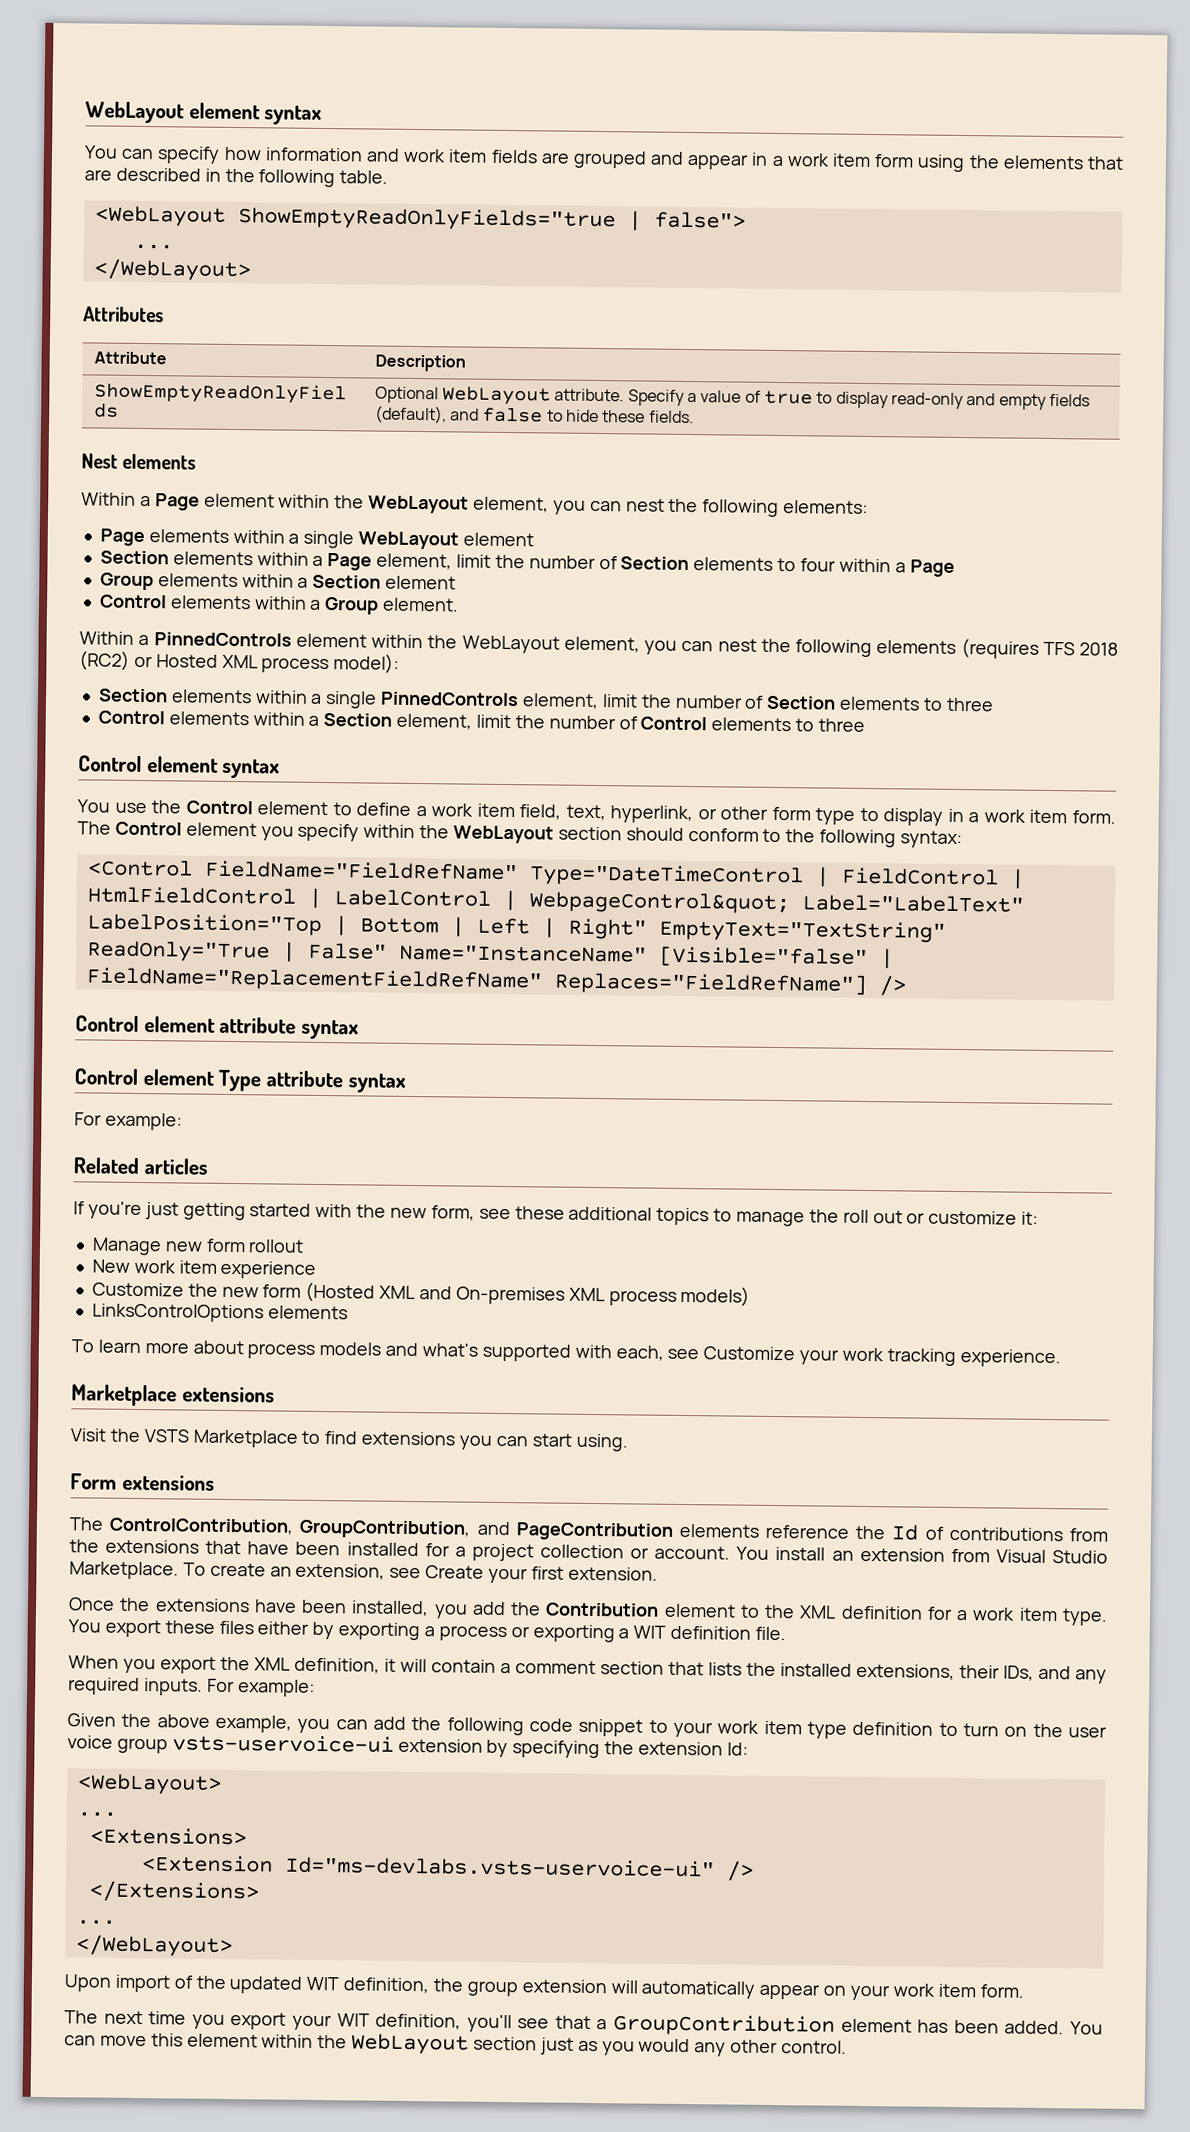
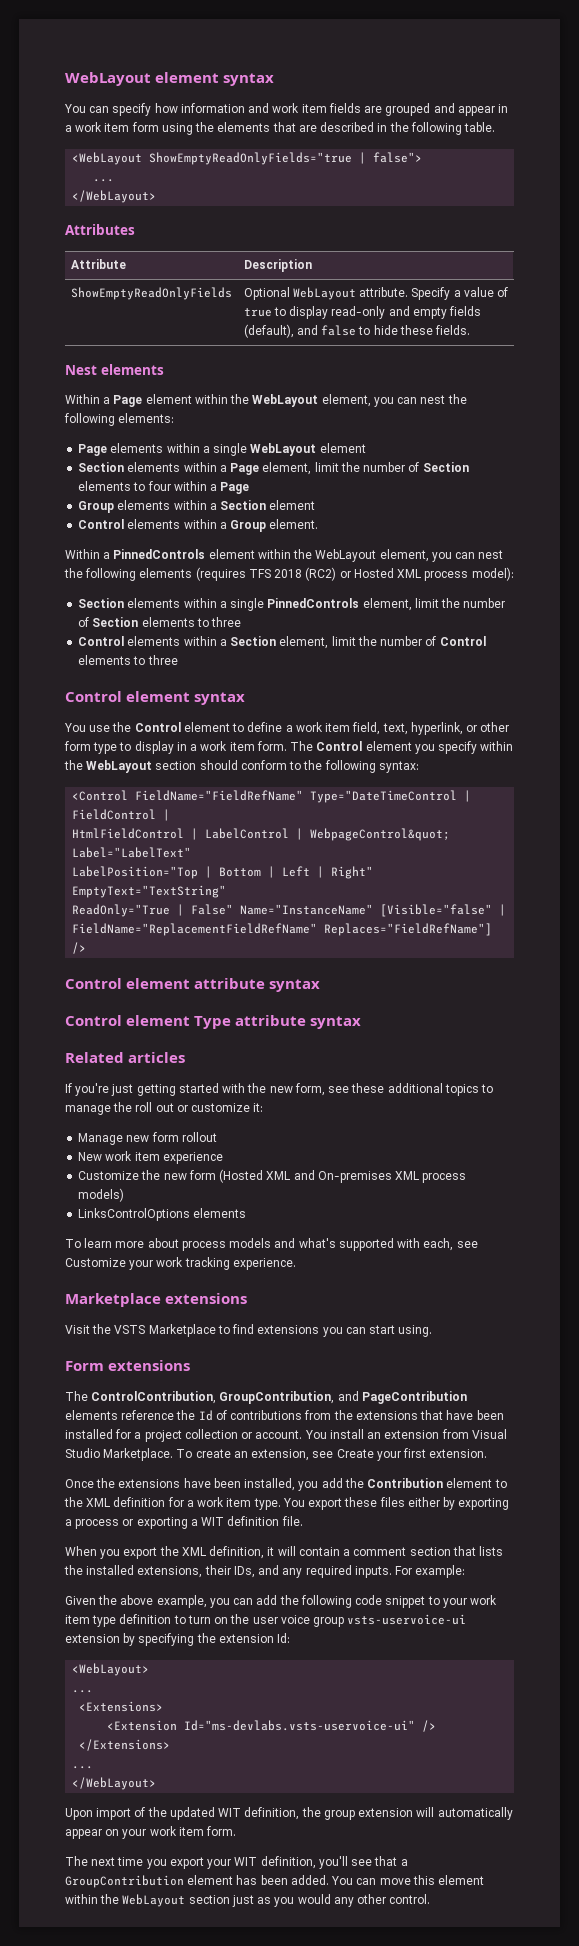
  Control element Type attribute syntax
- For example:

